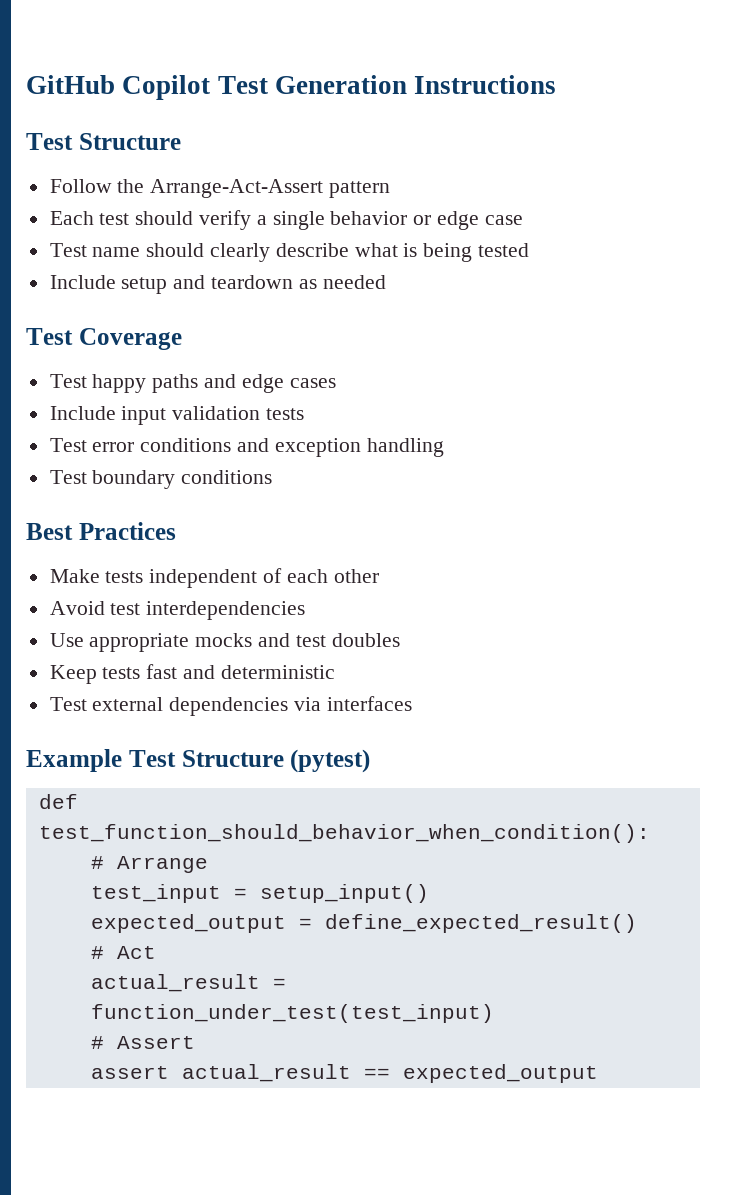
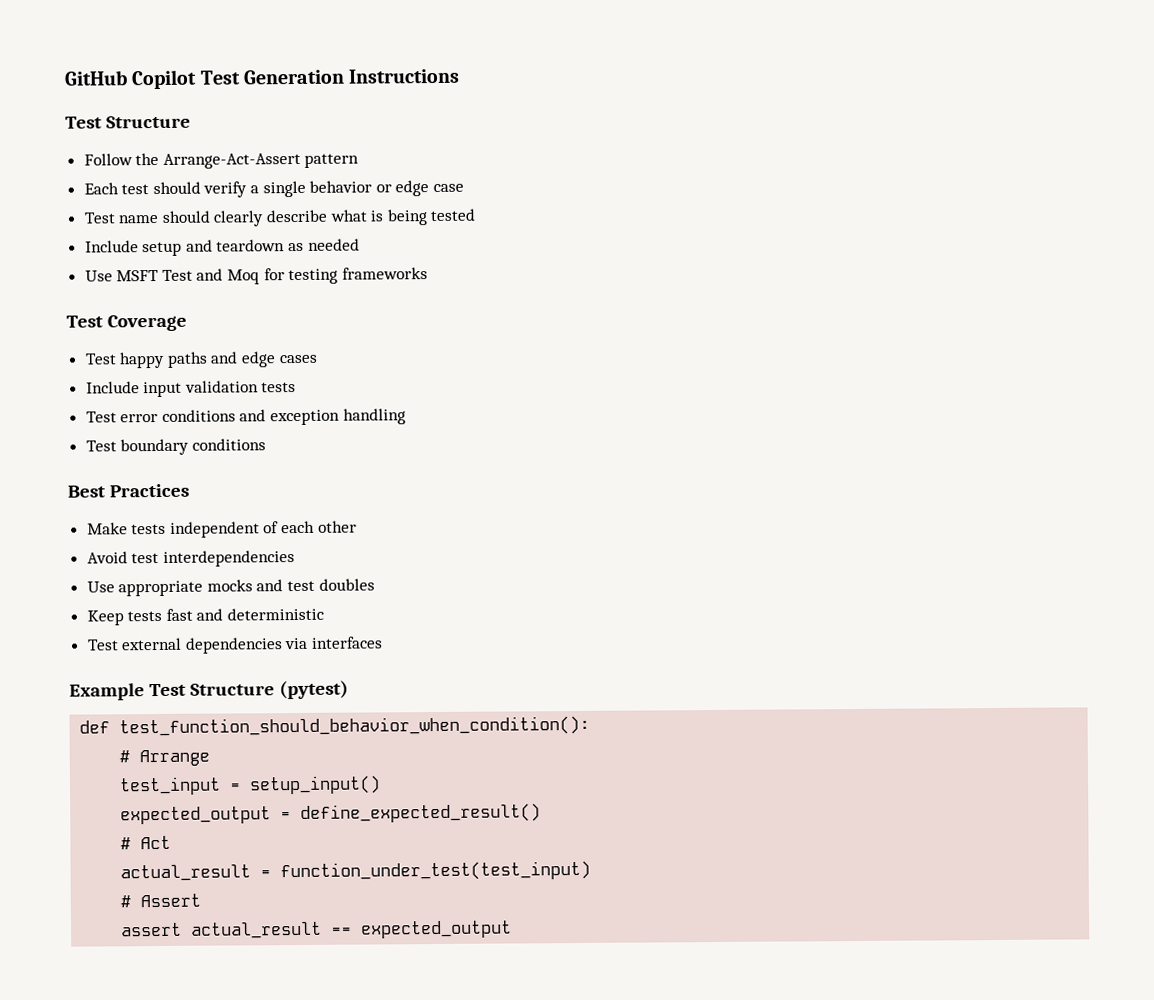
+ Use MSFT Test and Moq for testing frameworks

